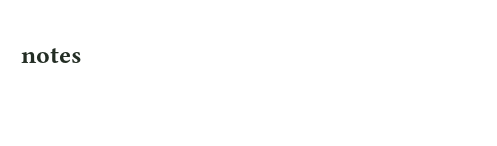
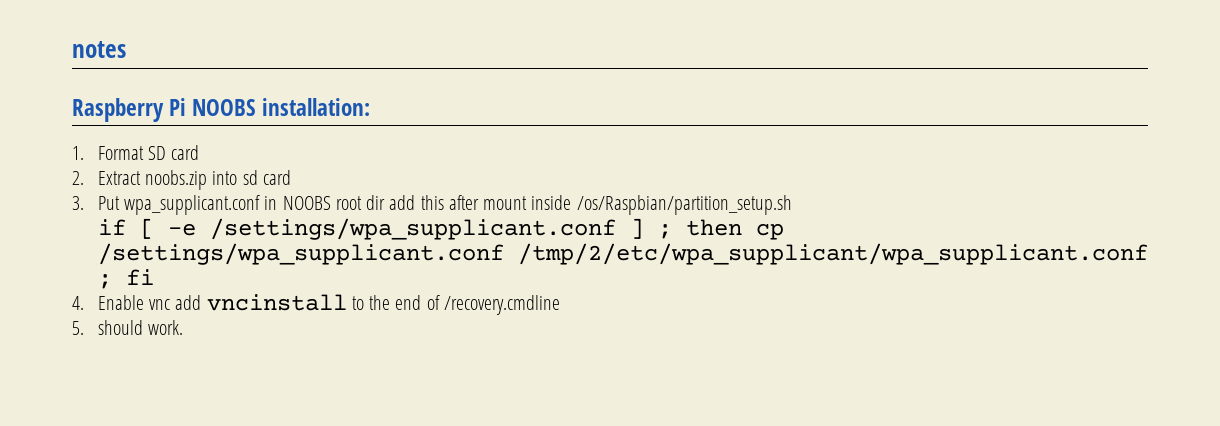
+ Raspberry Pi NOOBS installation:
+ 1. Format SD card
+ 2. Extract noobs.zip into sd card
+ 3. Put wpa_supplicant.conf in NOOBS root dir add this after mount inside /os/Raspbian/partition_setup.sh
+ if [ -e /settings/wpa_supplicant.conf ] ; then cp /settings/wpa_supplicant.conf /tmp/2/etc/wpa_supplicant/wpa_supplicant.conf ; fi
+ 4. Enable vnc add vncinstall to the end of /recovery.cmdline
+ 5. should work.

